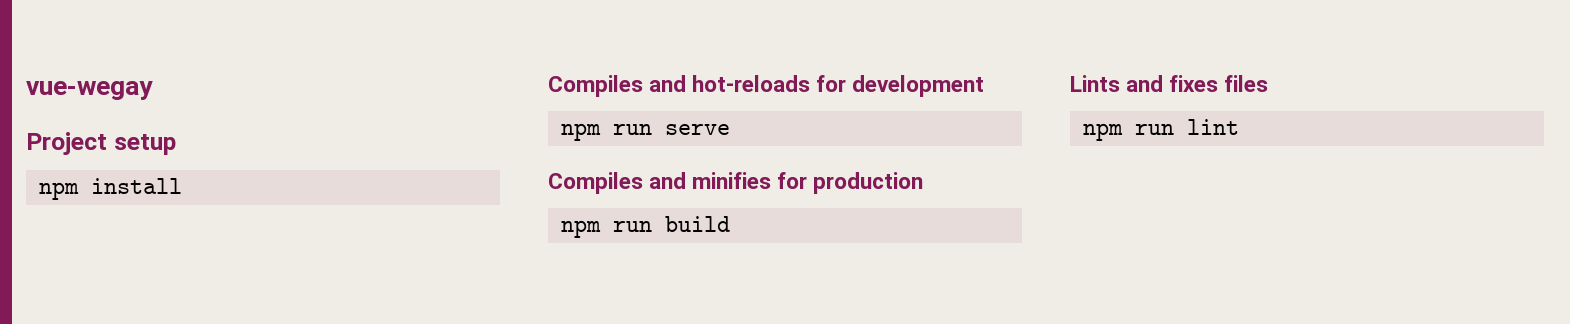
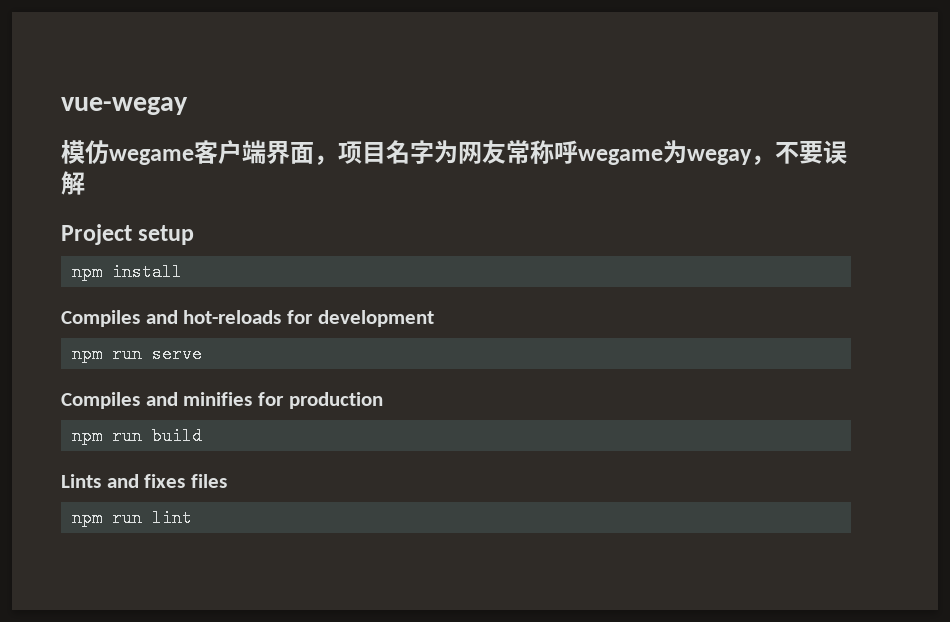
+ 模仿wegame客户端界面，项目名字为网友常称呼wegame为wegay，不要误解

